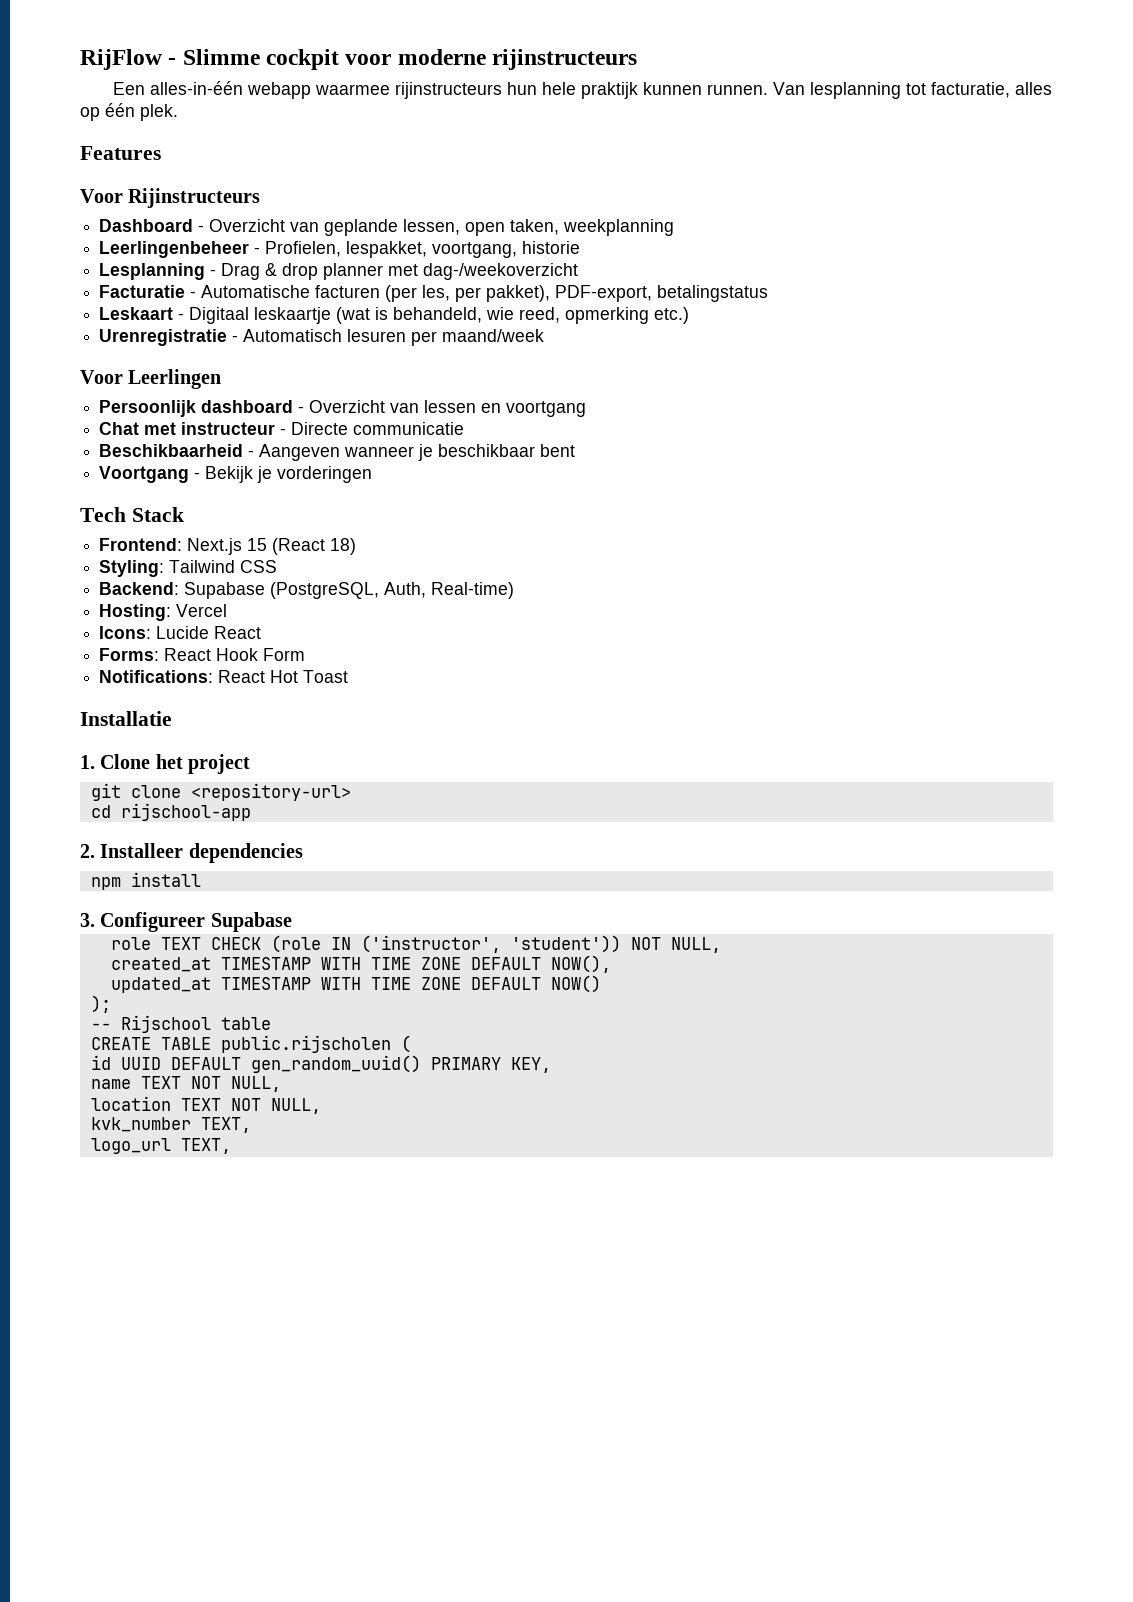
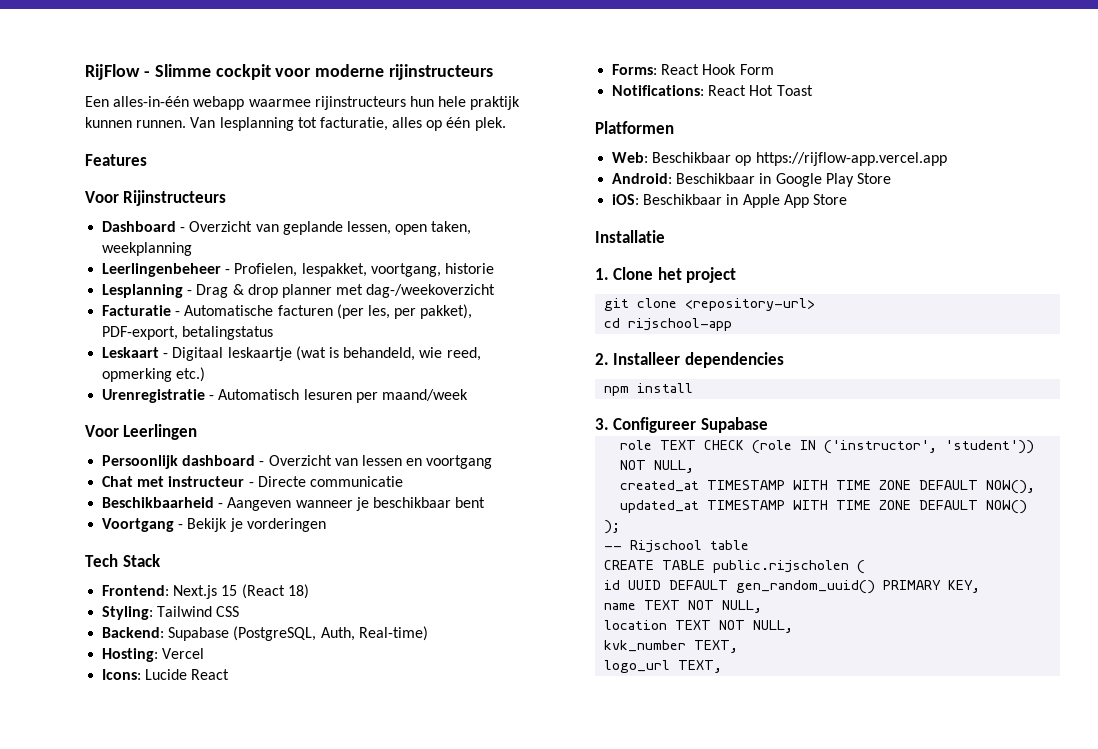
+ Platformen
+ Web: Beschikbaar op https://rijflow-app.vercel.app
+ Android: Beschikbaar in Google Play Store
+ iOS: Beschikbaar in Apple App Store

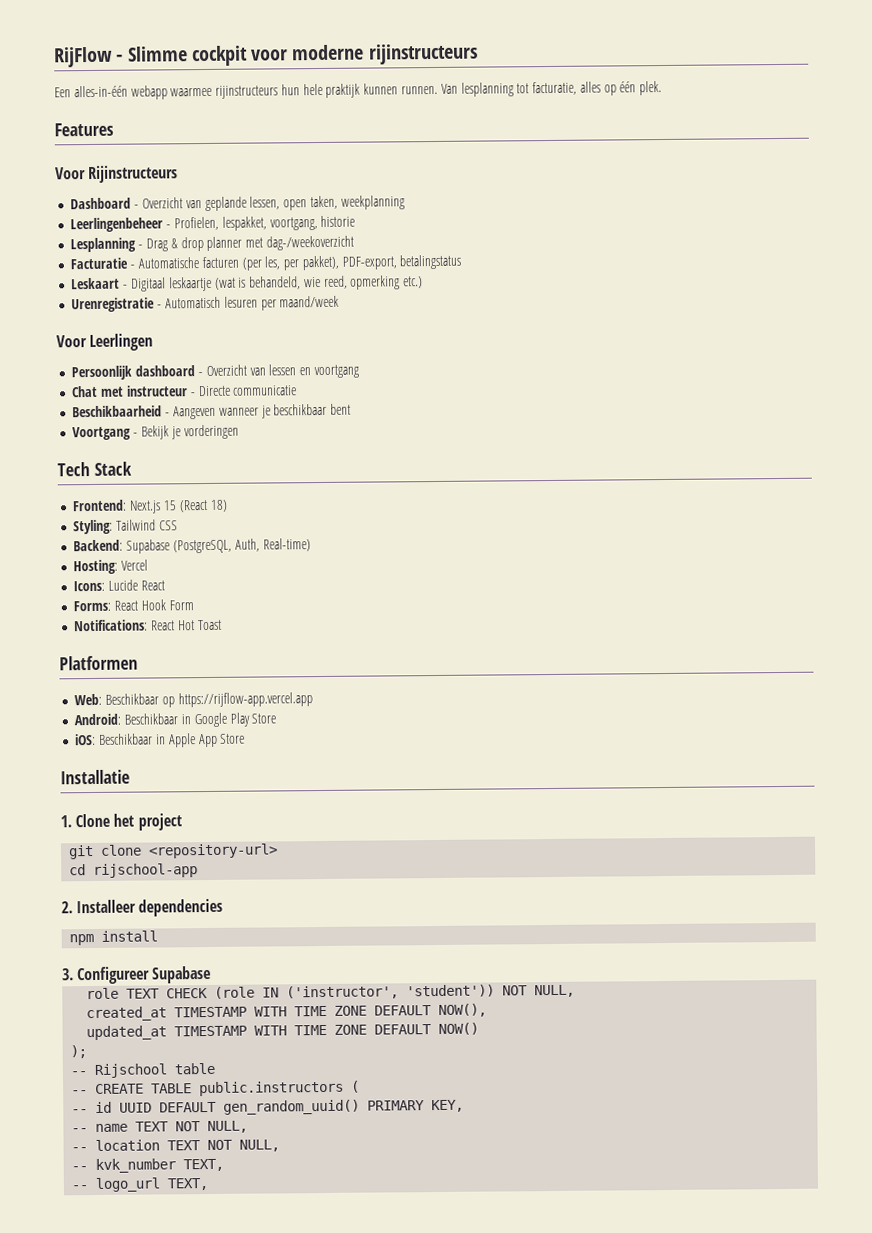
- CREATE TABLE public.rijscholen (
+ -- CREATE TABLE public.instructors (
- id UUID DEFAULT gen_random_uuid() PRIMARY KEY,
+ -- id UUID DEFAULT gen_random_uuid() PRIMARY KEY,
- name TEXT NOT NULL,
+ -- name TEXT NOT NULL,
- location TEXT NOT NULL,
+ -- location TEXT NOT NULL,
- kvk_number TEXT,
+ -- kvk_number TEXT,
- logo_url TEXT,
+ -- logo_url TEXT,

